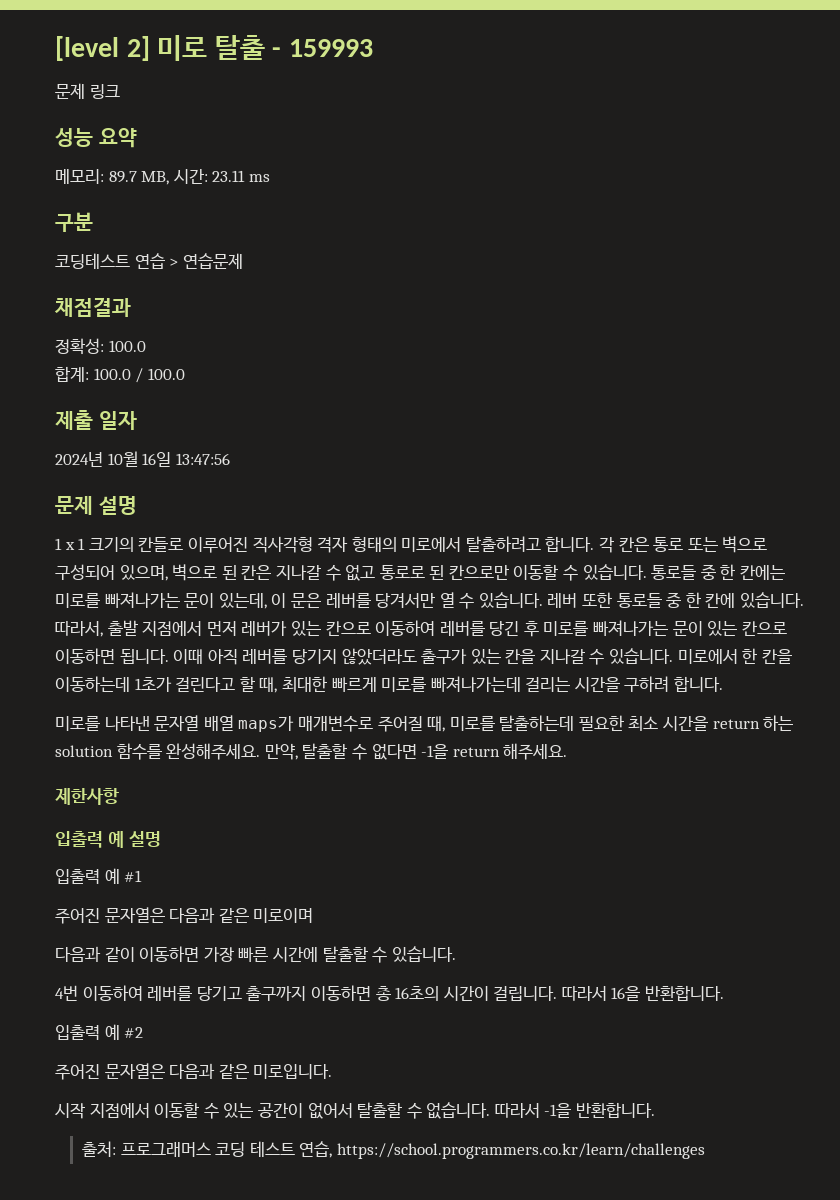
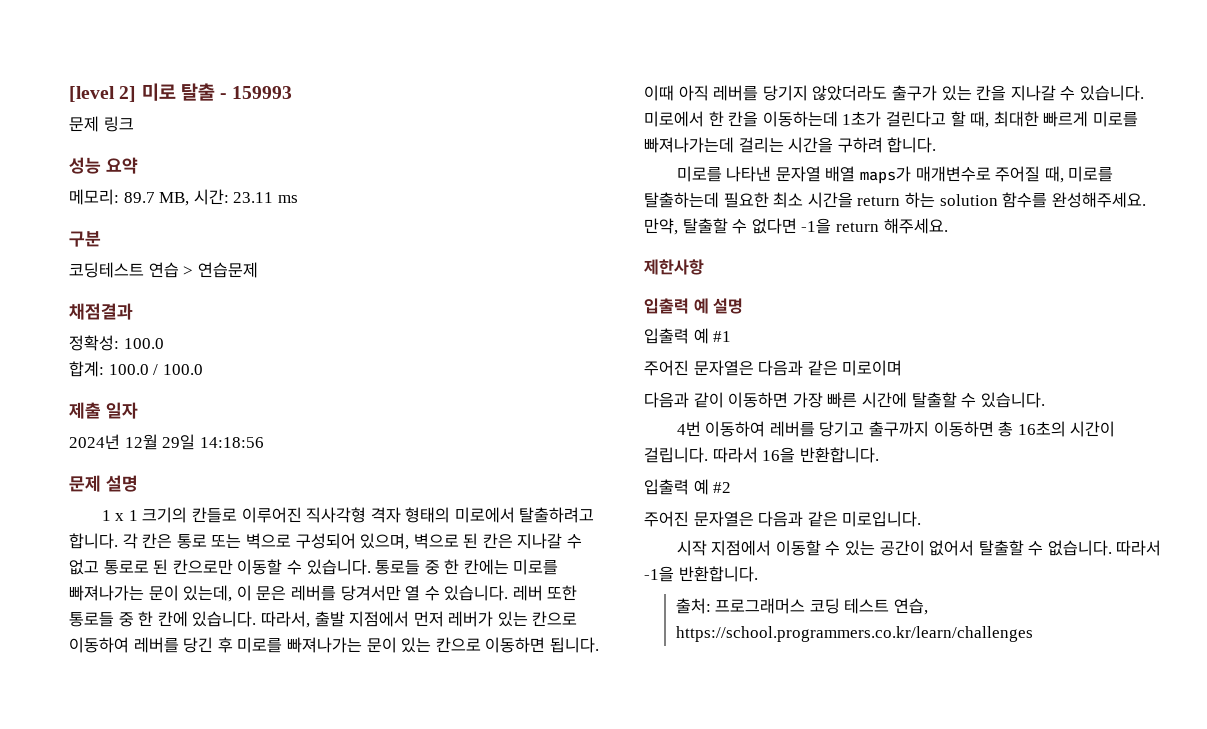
- 2024년 10월 16일 13:47:56
+ 2024년 12월 29일 14:18:56

